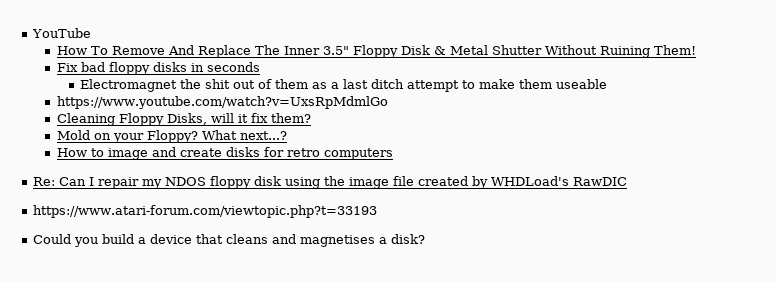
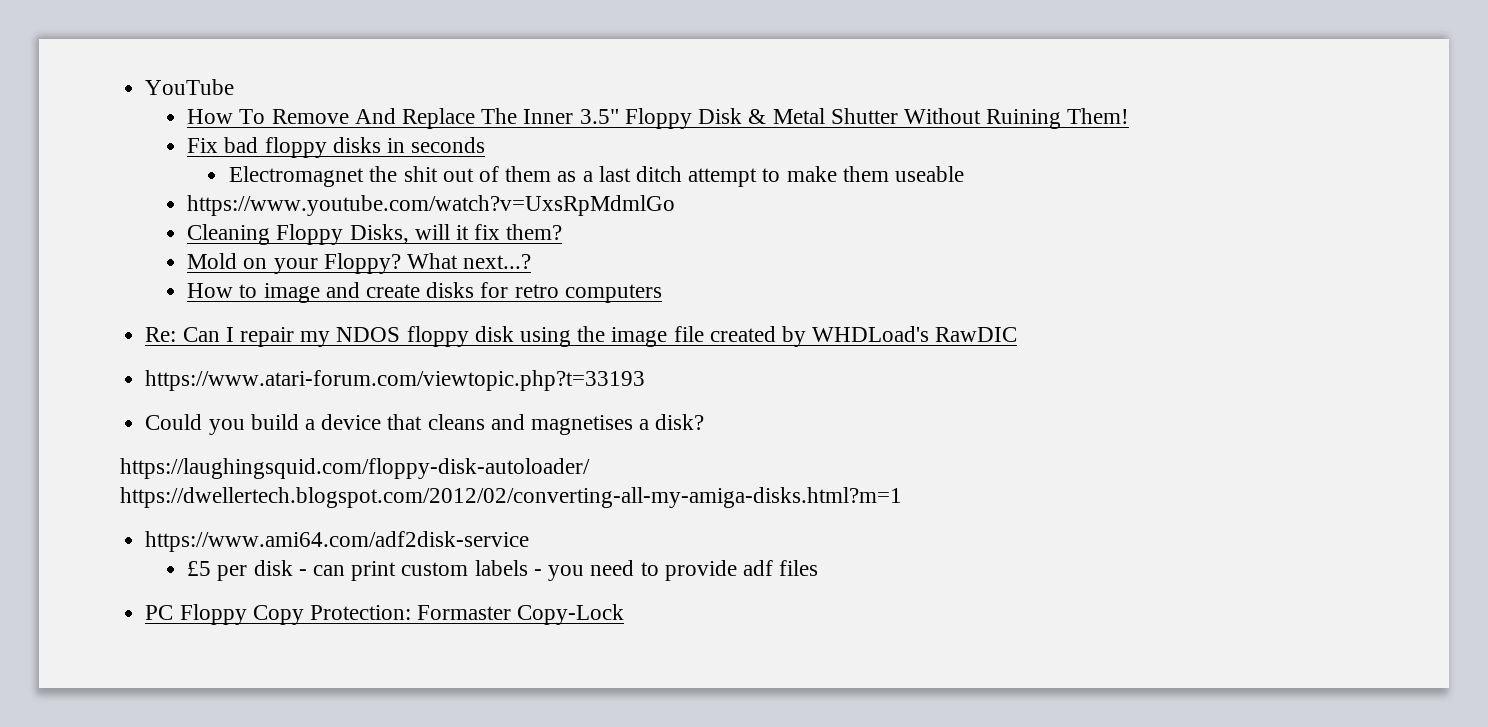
+ https://laughingsquid.com/floppy-disk-autoloader/ https://dwellertech.blogspot.com/2012/02/converting-all-my-amiga-disks.html?m=1
+ https://www.ami64.com/adf2disk-service
+ £5 per disk - can print custom labels - you need to provide adf files
+ PC Floppy Copy Protection: Formaster Copy-Lock

